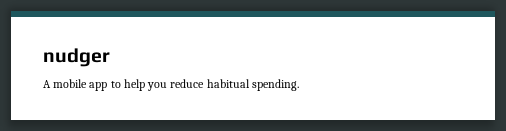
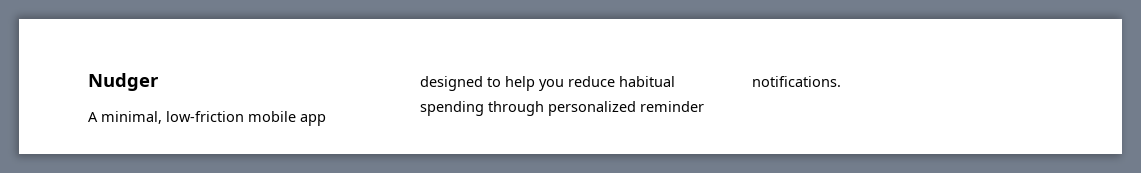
- nudger
+ Nudger
- A mobile app to help you reduce habitual spending.
+ A minimal, low-friction mobile app designed to help you reduce habitual spending through personalized reminder notifications.

